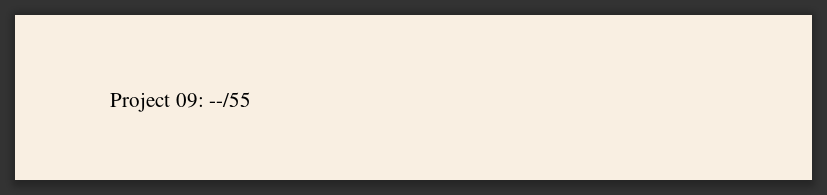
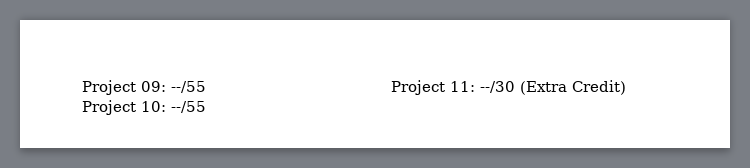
+ Project 10: --/55
+ Project 11: --/30 (Extra Credit)

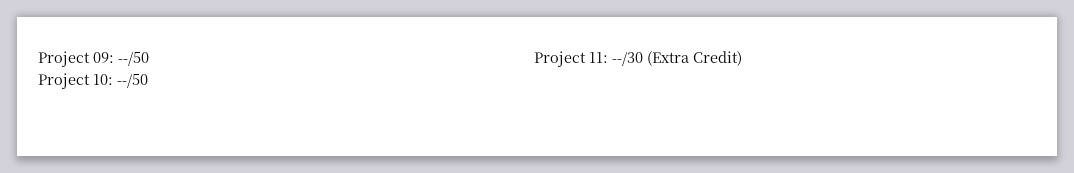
- Project 09: --/55
+ Project 09: --/50
- Project 10: --/55
+ Project 10: --/50

